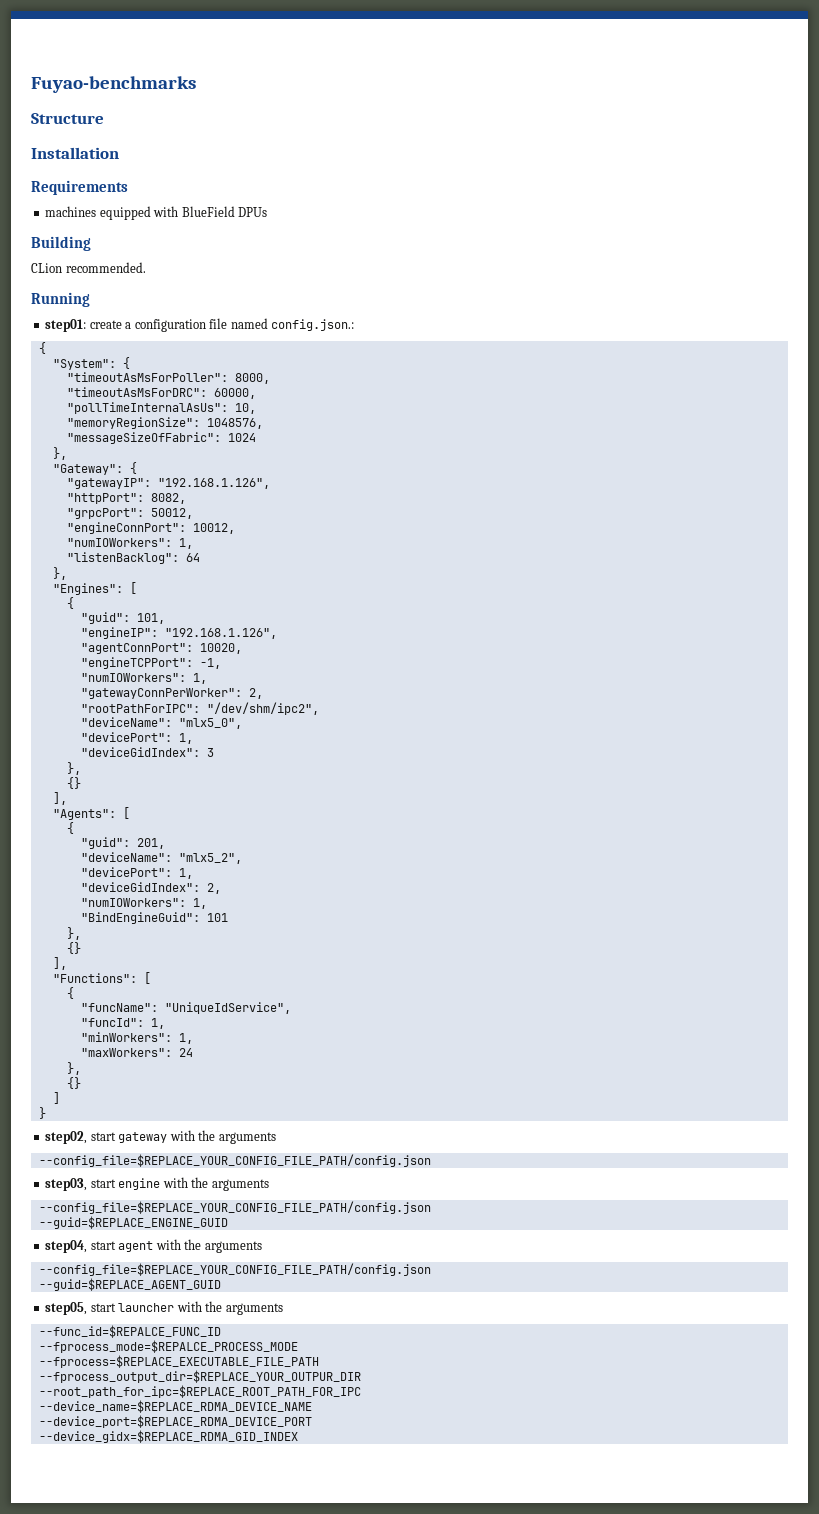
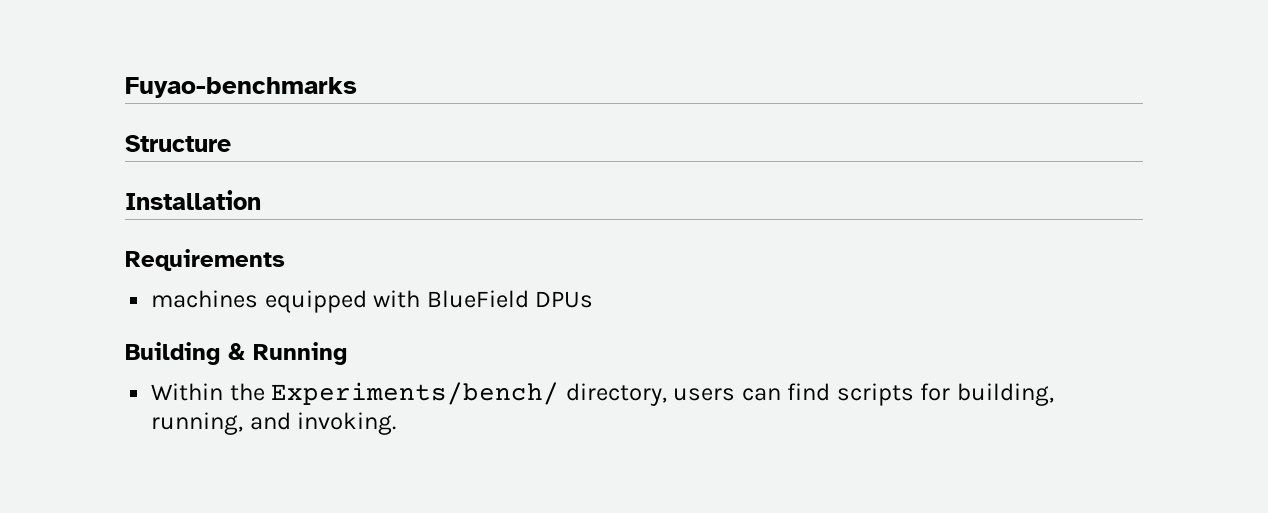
- Building
- CLion recommended.
- Running
+ Building & Running
- step01: create a configuration file named config.json.:
- {
- "System": {
- "timeoutAsMsForPoller": 8000,
- "timeoutAsMsForDRC": 60000,
- "pollTimeInternalAsUs": 10,
- "memoryRegionSize": 1048576,
- "messageSizeOfFabric": 1024
- },
- "Gateway": {
- "gatewayIP": "192.168.1.126",
- "httpPort": 8082,
- "grpcPort": 50012,
- "engineConnPort": 10012,
- "numIOWorkers": 1,
- "listenBacklog": 64
- },
- "Engines": [
- {
- "guid": 101,
- "engineIP": "192.168.1.126",
- "agentConnPort": 10020,
- "engineTCPPort": -1,
- "numIOWorkers": 1,
- "gatewayConnPerWorker": 2,
- "rootPathForIPC": "/dev/shm/ipc2",
- "deviceName": "mlx5_0",
- "devicePort": 1,
- "deviceGidIndex": 3
- },
- {}
- ],
- "Agents": [
- {
- "guid": 201,
- "deviceName": "mlx5_2",
- "devicePort": 1,
- "deviceGidIndex": 2,
- "numIOWorkers": 1,
- "BindEngineGuid": 101
- },
- {}
- ],
- "Functions": [
- {
- "funcName": "UniqueIdService",
- "funcId": 1,
- "minWorkers": 1,
- "maxWorkers": 24
- },
- {}
- ]
- }
- step02, start gateway with the arguments
- --config_file=$REPLACE_YOUR_CONFIG_FILE_PATH/config.json
- step03, start engine with the arguments
- --config_file=$REPLACE_YOUR_CONFIG_FILE_PATH/config.json
- --guid=$REPLACE_ENGINE_GUID
- step04, start agent with the arguments
- --config_file=$REPLACE_YOUR_CONFIG_FILE_PATH/config.json
- --guid=$REPLACE_AGENT_GUID
- step05, start launcher with the arguments
- --func_id=$REPALCE_FUNC_ID
- --fprocess_mode=$REPALCE_PROCESS_MODE
- --fprocess=$REPLACE_EXECUTABLE_FILE_PATH
- --fprocess_output_dir=$REPLACE_YOUR_OUTPUR_DIR
- --root_path_for_ipc=$REPLACE_ROOT_PATH_FOR_IPC
- --device_name=$REPLACE_RDMA_DEVICE_NAME
- --device_port=$REPLACE_RDMA_DEVICE_PORT
- --device_gidx=$REPLACE_RDMA_GID_INDEX
+ Within the Experiments/bench/ directory, users can find scripts for building, running, and invoking.

